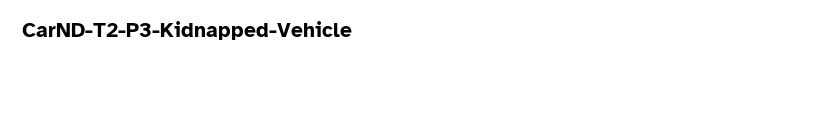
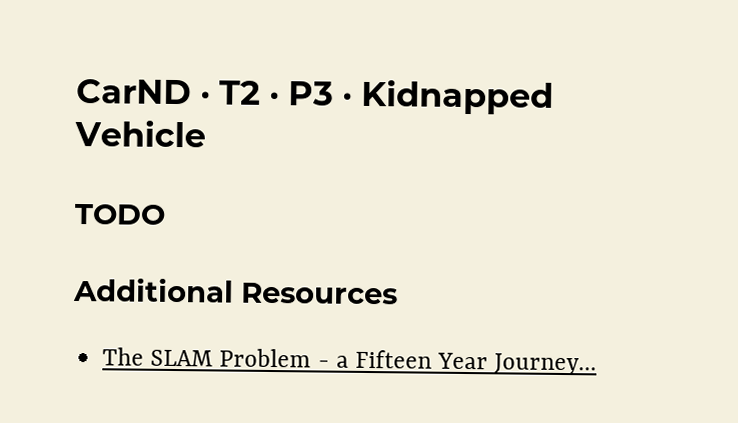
- CarND-T2-P3-Kidnapped-Vehicle
+ CarND · T2 · P3 · Kidnapped Vehicle
+ TODO
+ Additional Resources
+ The SLAM Problem - a Fifteen Year Journey...

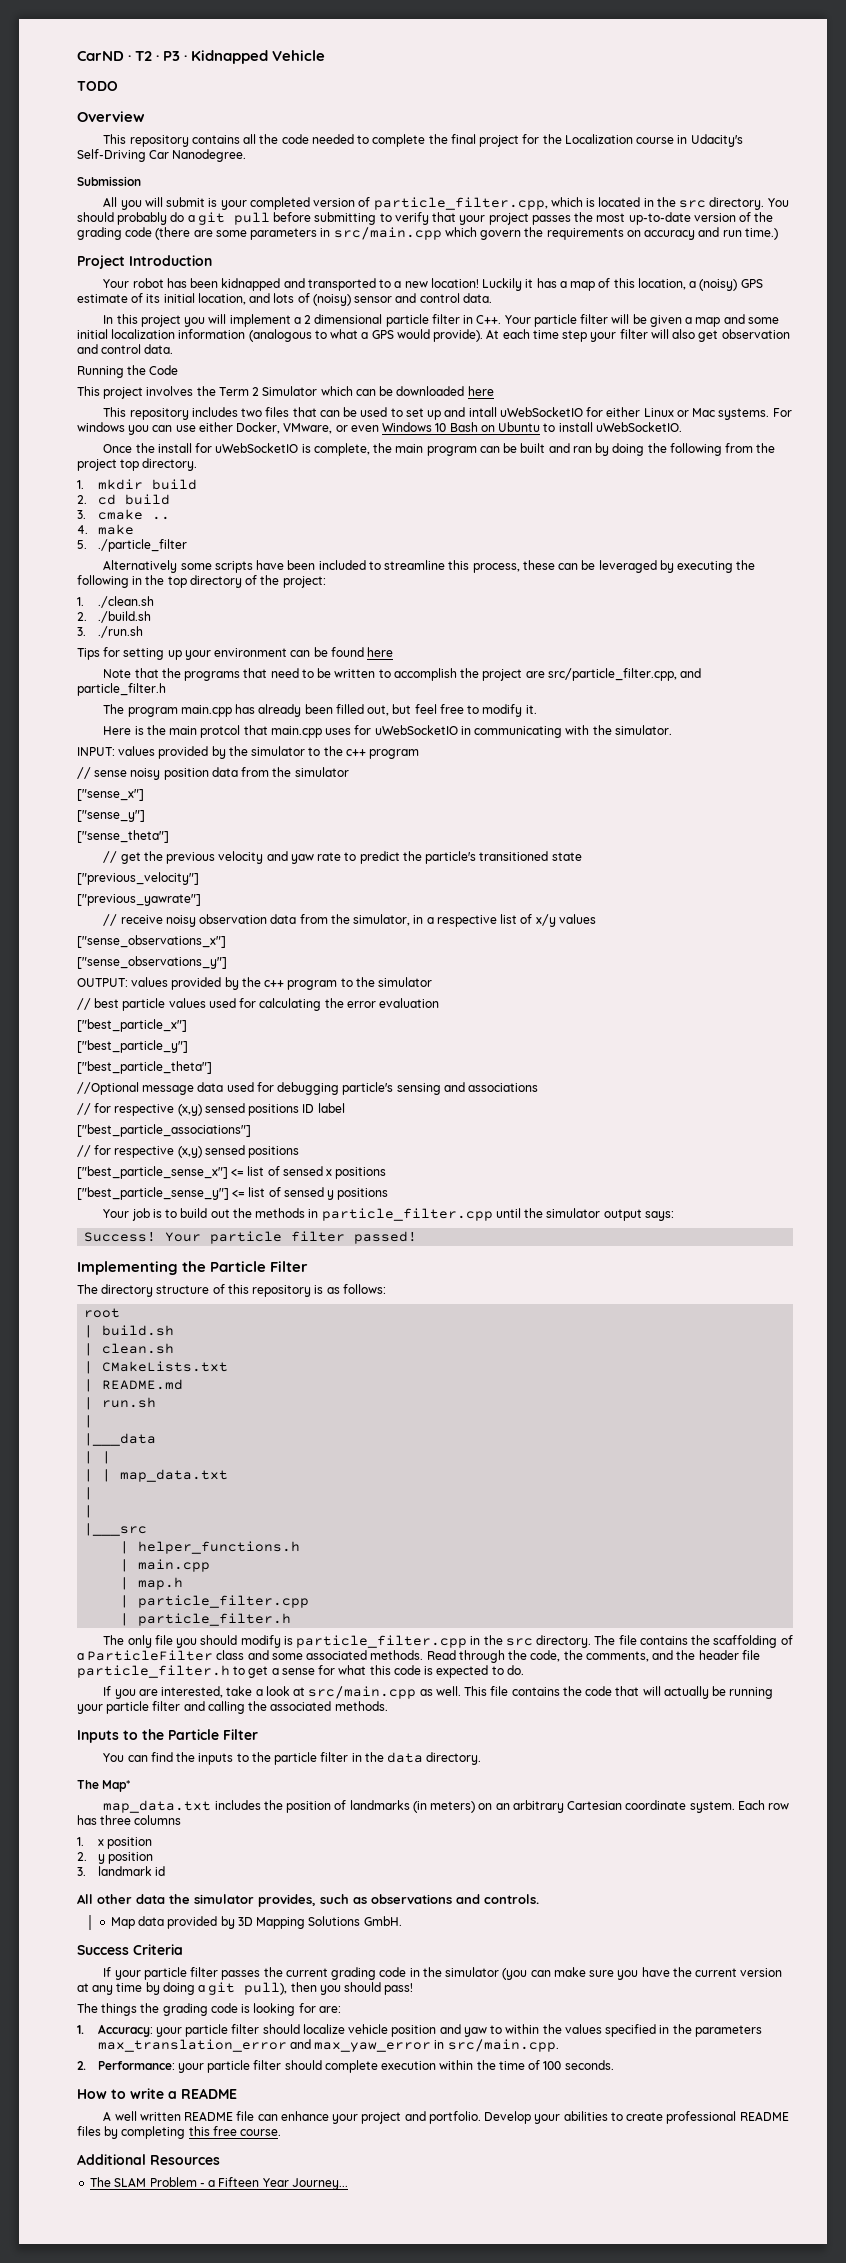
+ Overview
+ This repository contains all the code needed to complete the final project for the Localization course in Udacity's Self-Driving Car Nanodegree.
+ Submission
+ All you will submit is your completed version of particle_filter.cpp, which is located in the src directory. You should probably do a git pull before submitting to verify that your project passes the most up-to-date version of the grading code (there are some parameters in src/main.cpp which govern the requirements on accuracy and run time.)
+ Project Introduction
+ Your robot has been kidnapped and transported to a new location! Luckily it has a map of this location, a (noisy) GPS estimate of its initial location, and lots of (noisy) sensor and control data.
+ In this project you will implement a 2 dimensional particle filter in C++. Your particle filter will be given a map and some initial localization information (analogous to what a GPS would provide). At each time step your filter will also get observation and control data.
+ Running the Code
+ This project involves the Term 2 Simulator which can be downloaded here
+ This repository includes two files that can be used to set up and intall uWebSocketIO for either Linux or Mac systems. For windows you can use either Docker, VMware, or even Windows 10 Bash on Ubuntu to install uWebSocketIO.
+ Once the install for uWebSocketIO is complete, the main program can be built and ran by doing the following from the project top directory.
+ 1. mkdir build
+ 2. cd build
+ 3. cmake ..
+ 4. make
+ 5. ./particle_filter
+ Alternatively some scripts have been included to streamline this process, these can be leveraged by executing the following in the top directory of the project:
+ 1. ./clean.sh
+ 2. ./build.sh
+ 3. ./run.sh
+ Tips for setting up your environment can be found here
+ Note that the programs that need to be written to accomplish the project are src/particle_filter.cpp, and particle_filter.h
+ The program main.cpp has already been filled out, but feel free to modify it.
+ Here is the main protcol that main.cpp uses for uWebSocketIO in communicating with the simulator.
+ INPUT: values provided by the simulator to the c++ program
+ // sense noisy position data from the simulator
+ ["sense_x"]
+ ["sense_y"]
+ ["sense_theta"]
+ // get the previous velocity and yaw rate to predict the particle's transitioned state
+ ["previous_velocity"]
+ ["previous_yawrate"]
+ // receive noisy observation data from the simulator, in a respective list of x/y values
+ ["sense_observations_x"]
+ ["sense_observations_y"]
+ OUTPUT: values provided by the c++ program to the simulator
+ // best particle values used for calculating the error evaluation
+ ["best_particle_x"]
+ ["best_particle_y"]
+ ["best_particle_theta"]
+ //Optional message data used for debugging particle's sensing and associations
+ // for respective (x,y) sensed positions ID label
+ ["best_particle_associations"]
+ // for respective (x,y) sensed positions
+ ["best_particle_sense_x"] <= list of sensed x positions
+ ["best_particle_sense_y"] <= list of sensed y positions
+ Your job is to build out the methods in particle_filter.cpp until the simulator output says:
+ Success! Your particle filter passed!
+ Implementing the Particle Filter
+ The directory structure of this repository is as follows:
+ root
+ | build.sh
+ | clean.sh
+ | CMakeLists.txt
+ | README.md
+ | run.sh
+ |
+ |___data
+ | |
+ | | map_data.txt
+ |
+ |
+ |___src
+ | helper_functions.h
+ | main.cpp
+ | map.h
+ | particle_filter.cpp
+ | particle_filter.h
+ The only file you should modify is particle_filter.cpp in the src directory. The file contains the scaffolding of a ParticleFilter class and some associated methods. Read through the code, the comments, and the header file particle_filter.h to get a sense for what this code is expected to do.
+ If you are interested, take a look at src/main.cpp as well. This file contains the code that will actually be running your particle filter and calling the associated methods.
+ Inputs to the Particle Filter
+ You can find the inputs to the particle filter in the data directory.
+ The Map*
+ map_data.txt includes the position of landmarks (in meters) on an arbitrary Cartesian coordinate system. Each row has three columns
+ 1. x position
+ 2. y position
+ 3. landmark id
+ All other data the simulator provides, such as observations and controls.
+ Map data provided by 3D Mapping Solutions GmbH.
+ Success Criteria
+ If your particle filter passes the current grading code in the simulator (you can make sure you have the current version at any time by doing a git pull), then you should pass!
+ The things the grading code is looking for are:
+ 1. Accuracy: your particle filter should localize vehicle position and yaw to within the values specified in the parameters max_translation_error and max_yaw_error in src/main.cpp.
+ 2. Performance: your particle filter should complete execution within the time of 100 seconds.
+ How to write a README
+ A well written README file can enhance your project and portfolio. Develop your abilities to create professional README files by completing this free course.

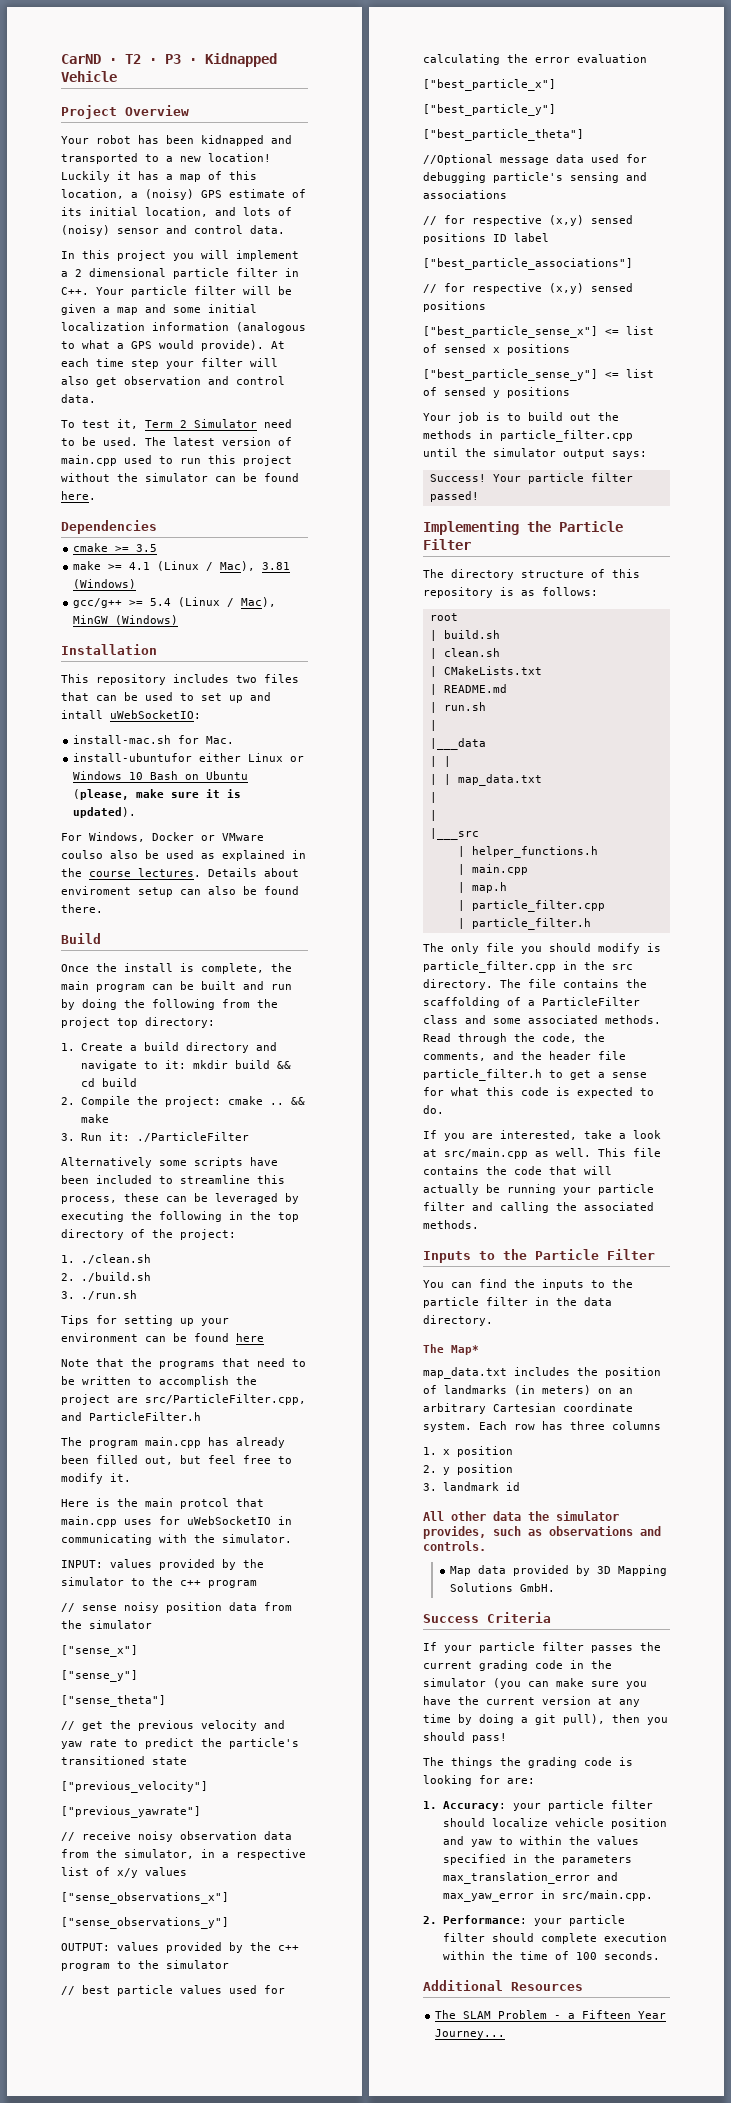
- TODO
- Overview
+ Project Overview
- This repository contains all the code needed to complete the final project for the Localization course in Udacity's Self-Driving Car Nanodegree.
- Submission
- All you will submit is your completed version of particle_filter.cpp, which is located in the src directory. You should probably do a git pull before submitting to verify that your project passes the most up-to-date version of the grading code (there are some parameters in src/main.cpp which govern the requirements on accuracy and run time.)
- Project Introduction
- Running the Code
- This project involves the Term 2 Simulator which can be downloaded here
+ To test it, Term 2 Simulator need to be used. The latest version of main.cpp used to run this project without the simulator can be found here.
+ Dependencies
+ cmake >= 3.5
+ make >= 4.1 (Linux / Mac), 3.81 (Windows)
+ gcc/g++ >= 5.4 (Linux / Mac), MinGW (Windows)
+ Installation
- This repository includes two files that can be used to set up and intall uWebSocketIO for either Linux or Mac systems. For windows you can use either Docker, VMware, or even Windows 10 Bash on Ubuntu to install uWebSocketIO.
+ This repository includes two files that can be used to set up and intall uWebSocketIO:
+ install-mac.sh for Mac.
+ install-ubuntufor either Linux or Windows 10 Bash on Ubuntu (please, make sure it is updated).
+ For Windows, Docker or VMware coulso also be used as explained in the course lectures. Details about enviroment setup can also be found there.
+ Build
- Once the install for uWebSocketIO is complete, the main program can be built and ran by doing the following from the project top directory.
- 1. mkdir build
- 2. cd build
+ Once the install is complete, the main program can be built and run by doing the following from the project top directory:
+ 1. Create a build directory and navigate to it: mkdir build && cd build
- 3. cmake ..
- 4. make
+ 2. Compile the project: cmake .. && make
- 5. ./particle_filter
+ 3. Run it: ./ParticleFilter
- Note that the programs that need to be written to accomplish the project are src/particle_filter.cpp, and particle_filter.h
+ Note that the programs that need to be written to accomplish the project are src/ParticleFilter.cpp, and ParticleFilter.h
- How to write a README
- A well written README file can enhance your project and portfolio. Develop your abilities to create professional README files by completing this free course.

